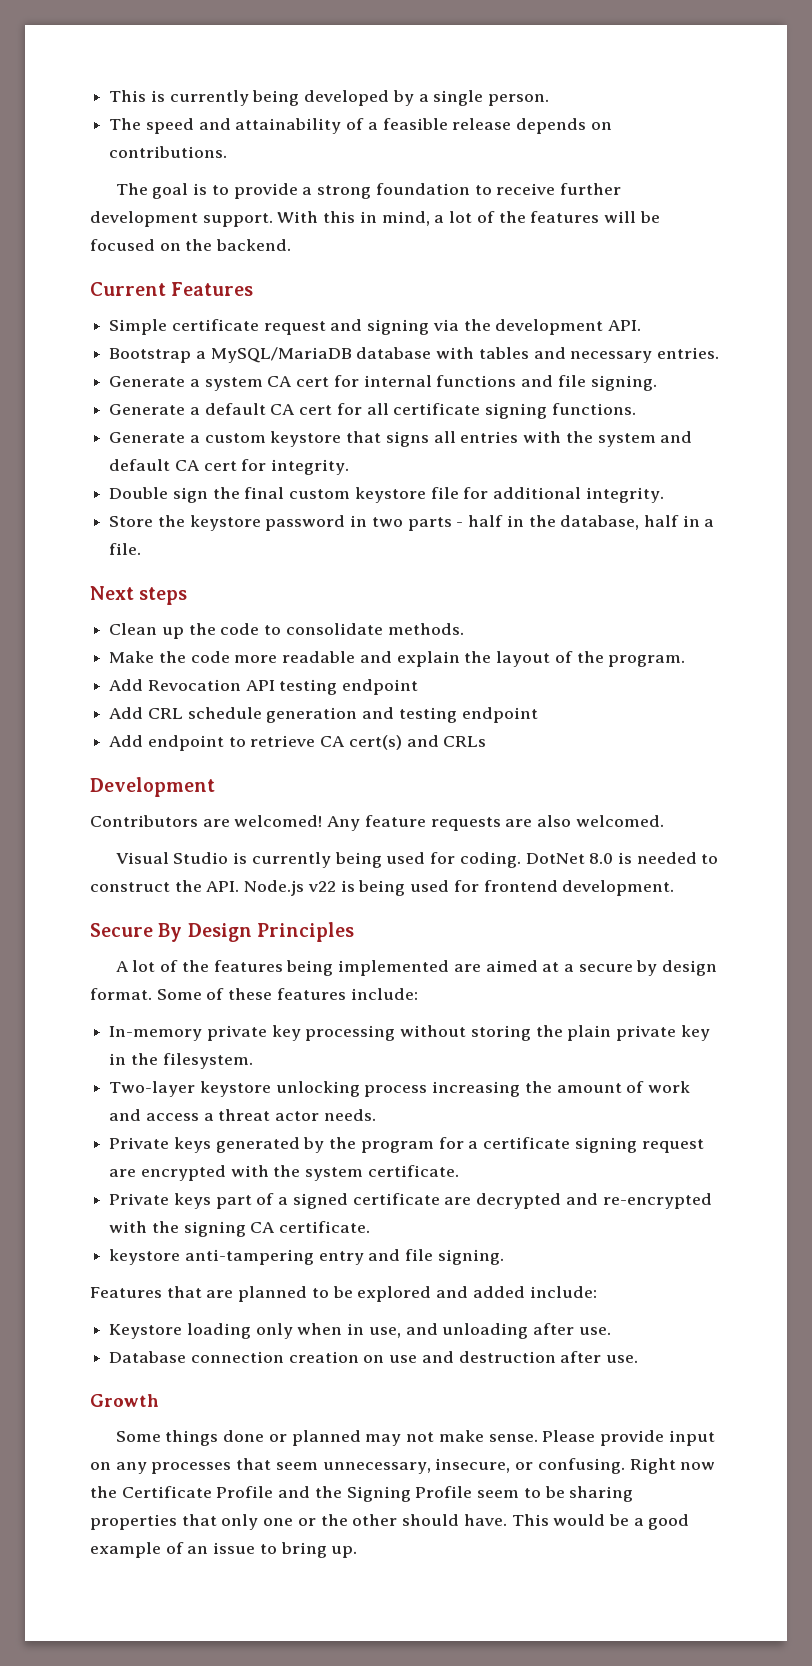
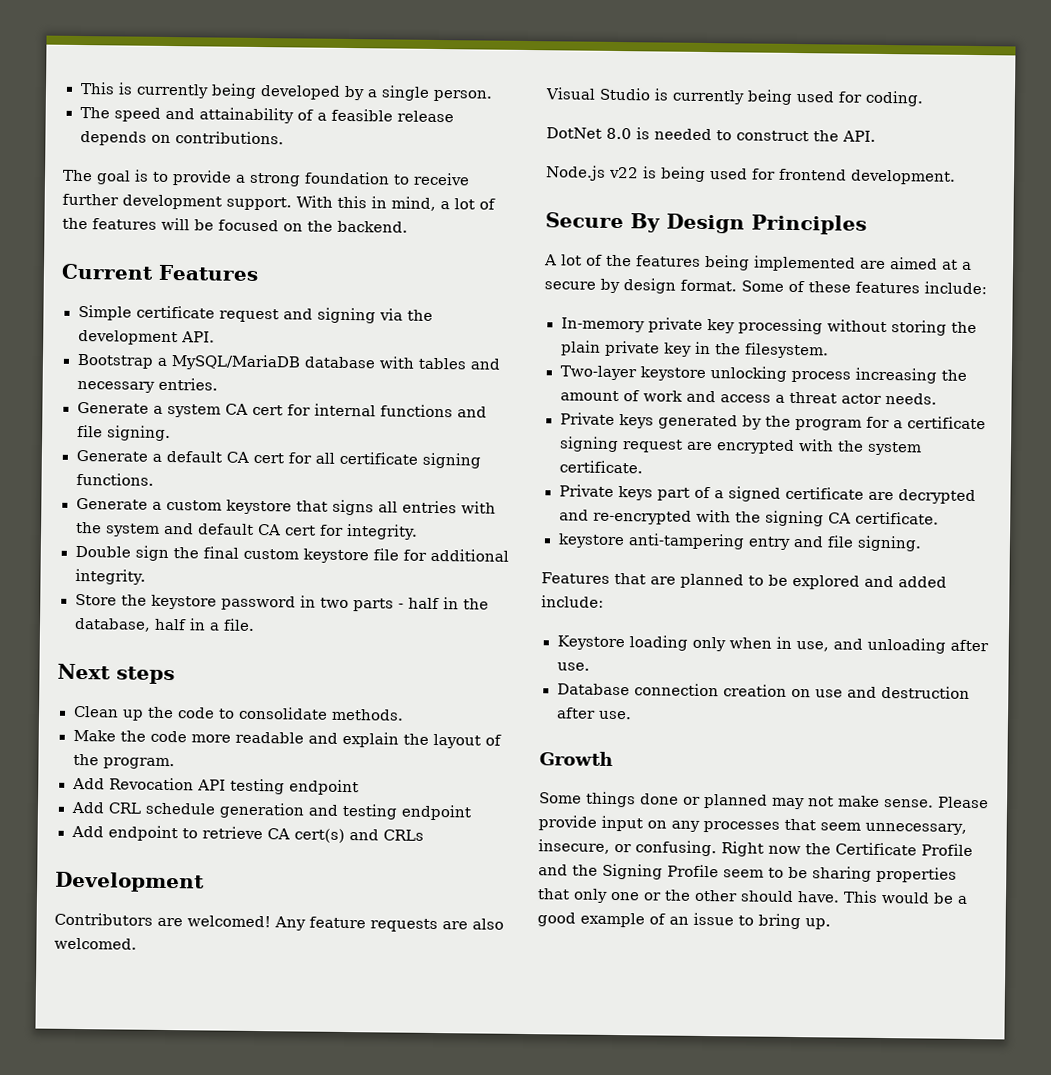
- Visual Studio is currently being used for coding. DotNet 8.0 is needed to construct the API. Node.js v22 is being used for frontend development.
+ Visual Studio is currently being used for coding.
+ DotNet 8.0 is needed to construct the API.
+ Node.js v22 is being used for frontend development.

